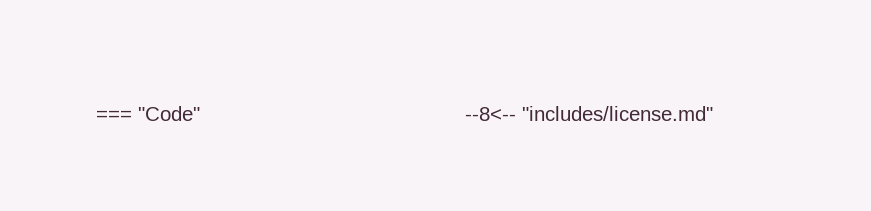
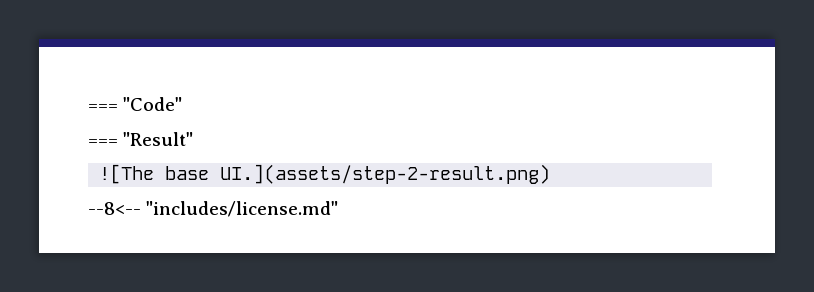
+ === "Result"
+ ![The base UI.](assets/step-2-result.png)

